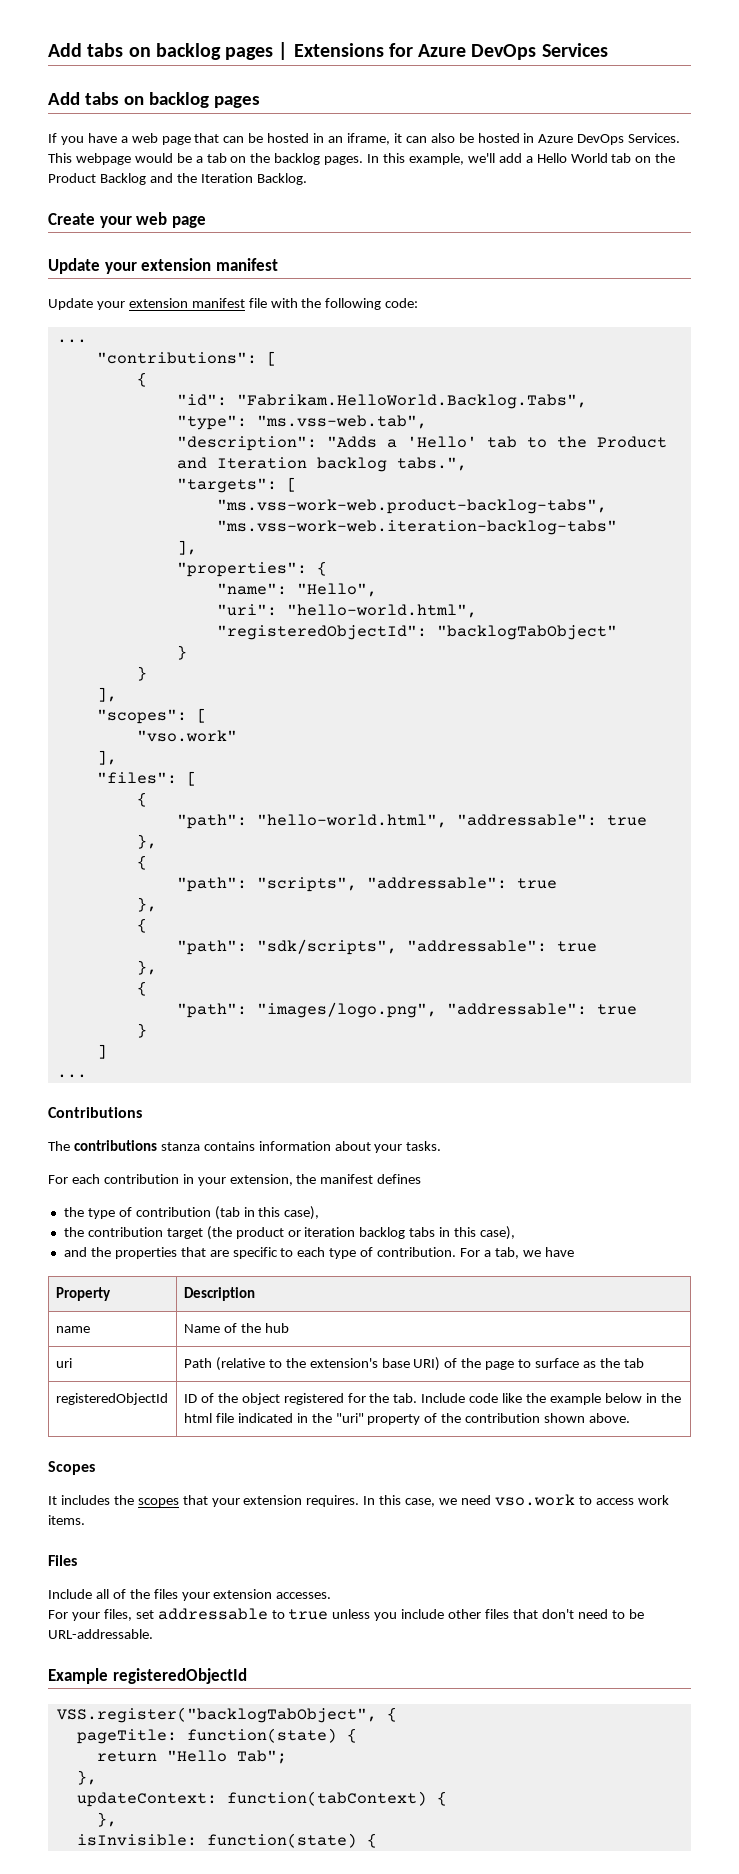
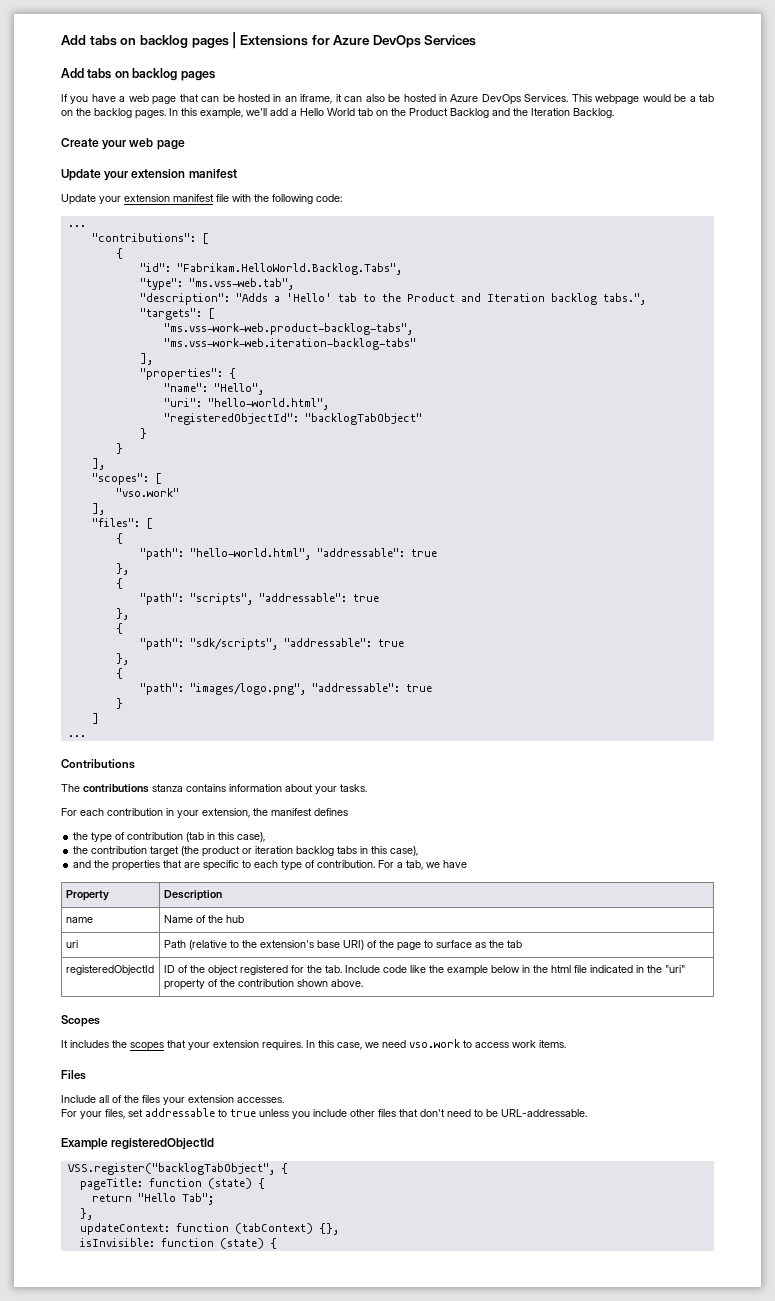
- pageTitle: function(state) {
+ pageTitle: function (state) {
- updateContext: function(tabContext) {
- },
+ updateContext: function (tabContext) {},
- isInvisible: function(state) {
+ isInvisible: function (state) {

